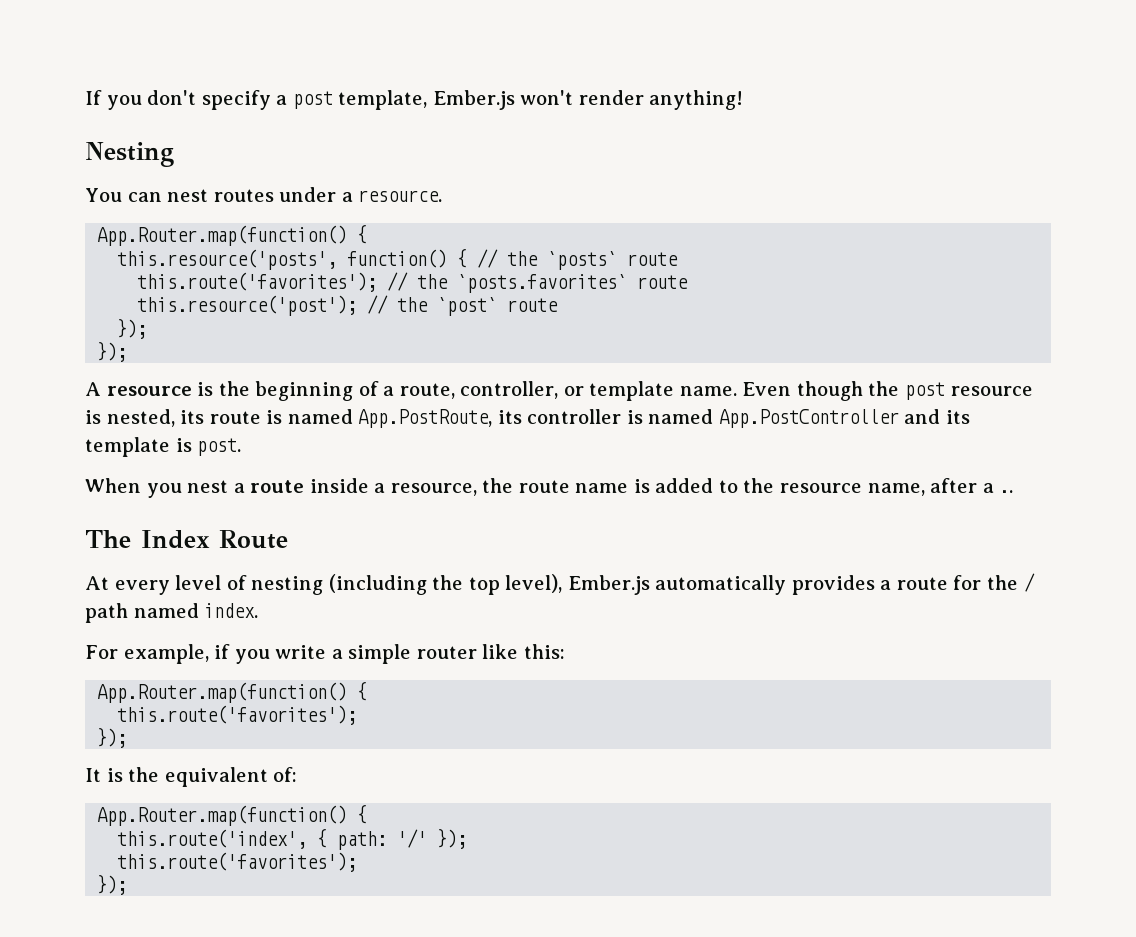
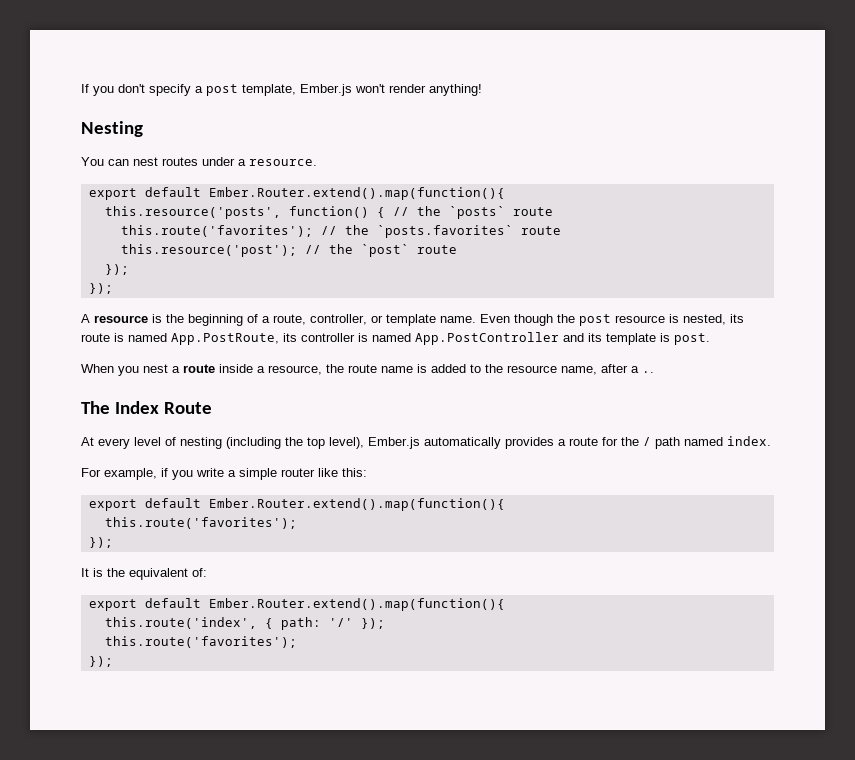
  You can nest routes under a resource.
- App.Router.map(function() {
+ export default Ember.Router.extend().map(function(){
  For example, if you write a simple router like this:
- App.Router.map(function() {
+ export default Ember.Router.extend().map(function(){
  It is the equivalent of:
- App.Router.map(function() {
+ export default Ember.Router.extend().map(function(){

